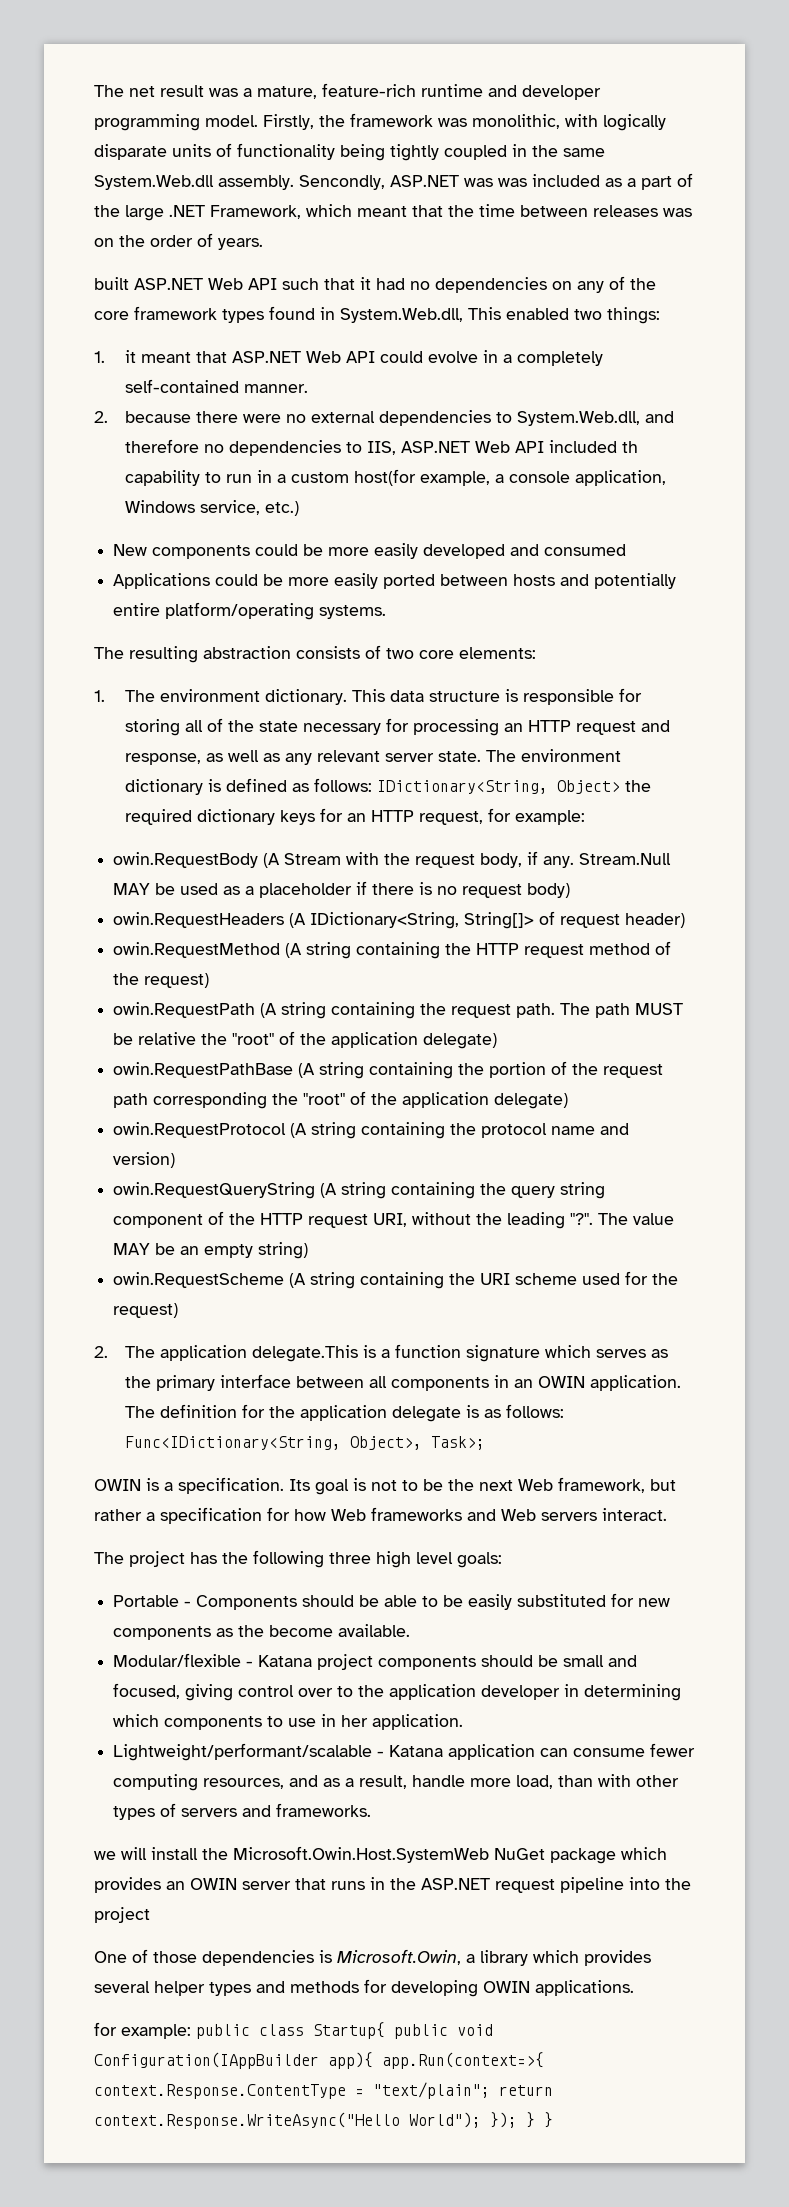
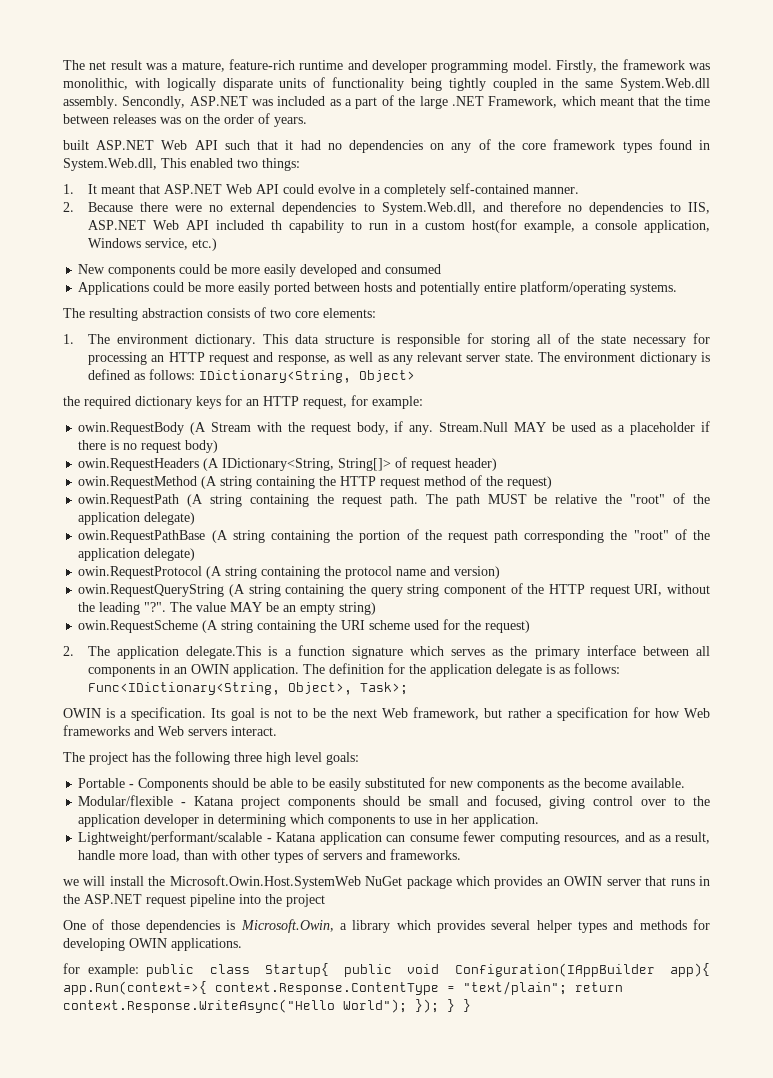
- Sencondly, ASP.NET was was included as a part of the large .NET Framework, which meant that the time between releases was on the order of years.
+ Sencondly, ASP.NET was included as a part of the large .NET Framework, which meant that the time between releases was on the order of years.
- 1. it meant that ASP.NET Web API could evolve in a completely self-contained manner.
+ 1. It meant that ASP.NET Web API could evolve in a completely self-contained manner.
- 2. because there were no external dependencies to System.Web.dll, and therefore no dependencies to IIS, ASP.NET Web API included th capability to run in a custom host(for example, a console application, Windows service, etc.)
+ 2. Because there were no external dependencies to System.Web.dll, and therefore no dependencies to IIS, ASP.NET Web API included th capability to run in a custom host(for example, a console application, Windows service, etc.)
- The environment dictionary is defined as follows: IDictionary<String, Object> the required dictionary keys for an HTTP request, for example:
+ The environment dictionary is defined as follows: IDictionary<String, Object>
+ the required dictionary keys for an HTTP request, for example:

